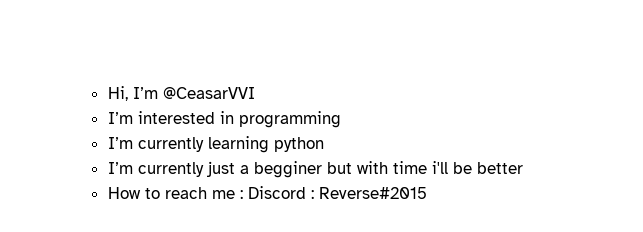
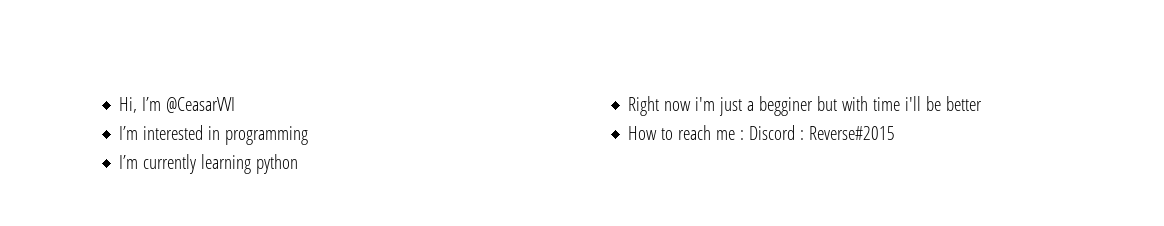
- I’m currently just a begginer but with time i'll be better
+ Right now i'm just a begginer but with time i'll be better

